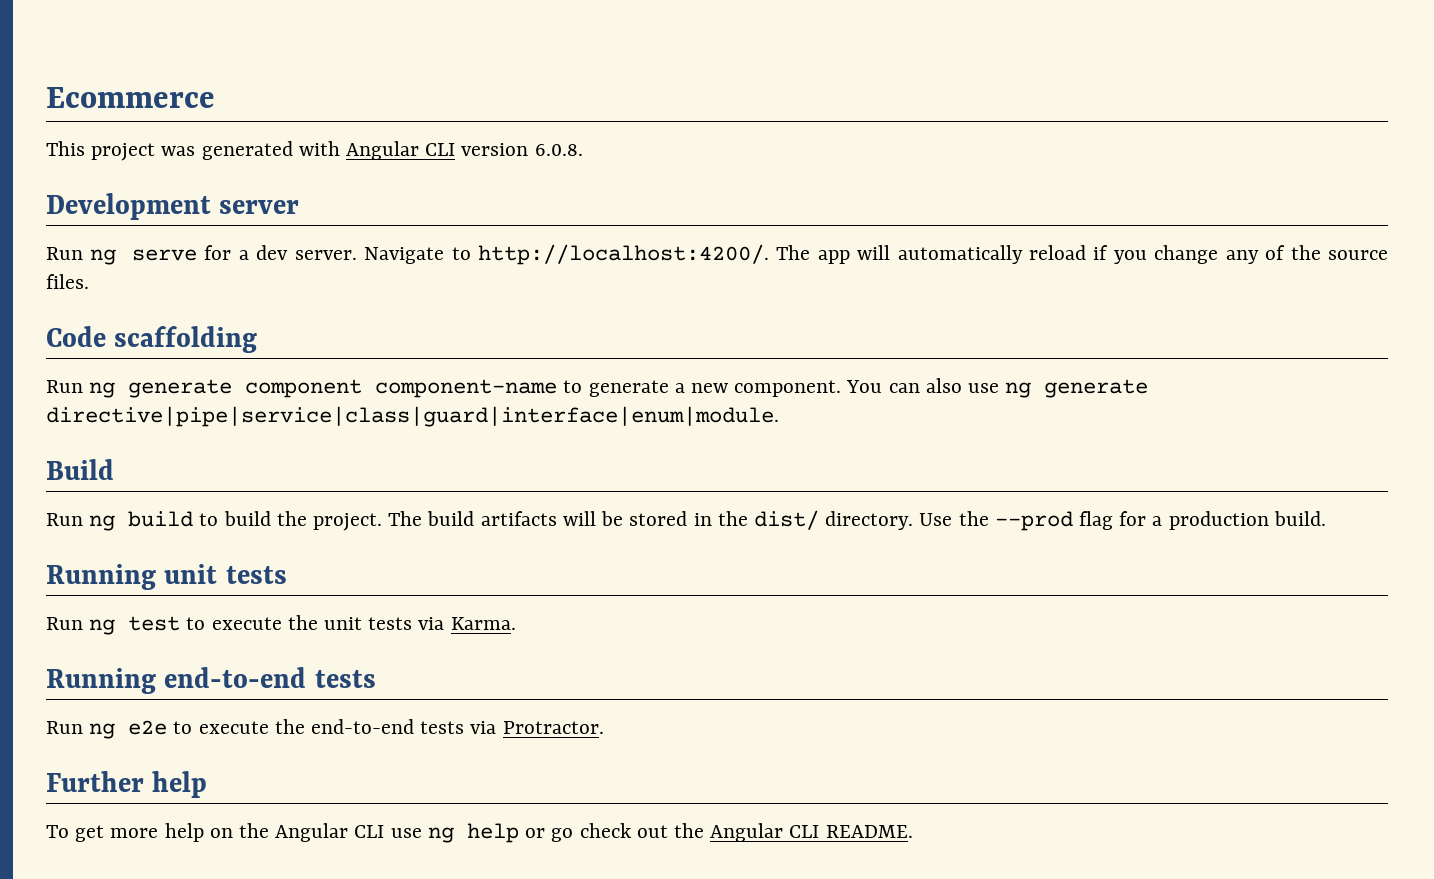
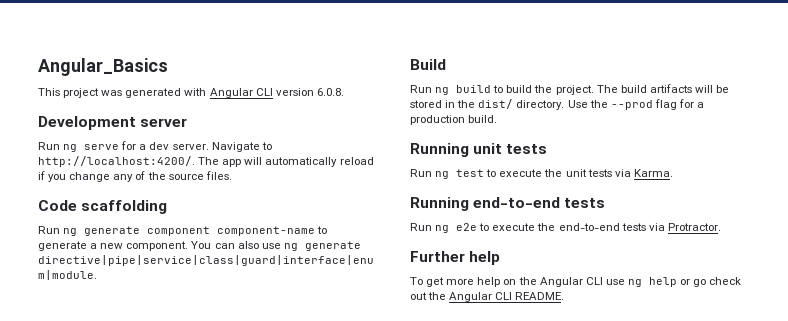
- Ecommerce
+ Angular_Basics

